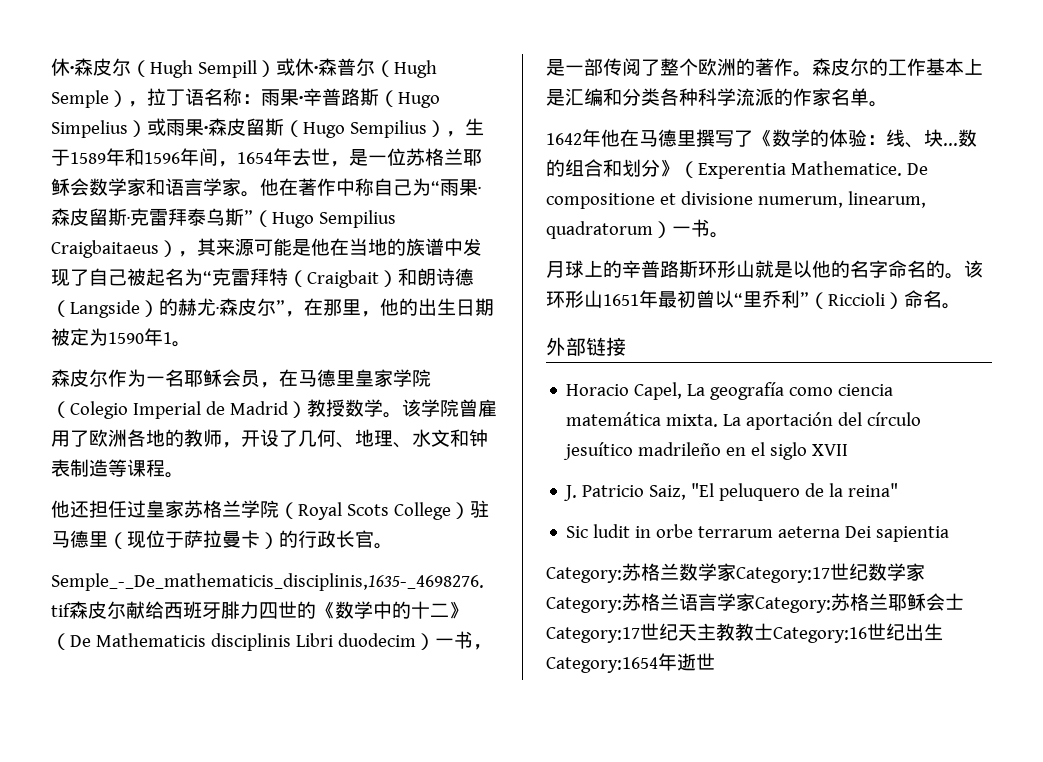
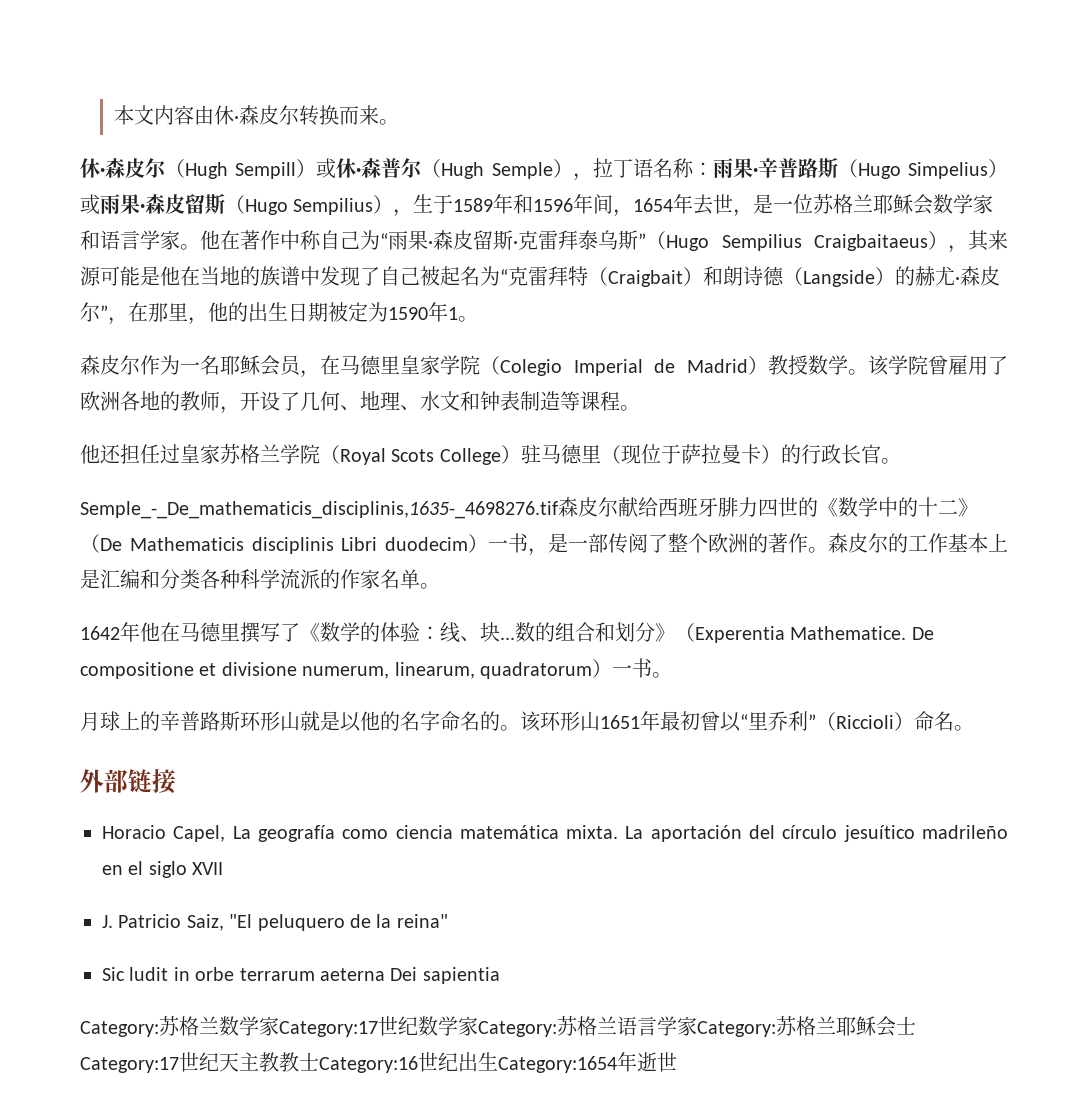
+ 本文内容由休·森皮尔转换而来。

